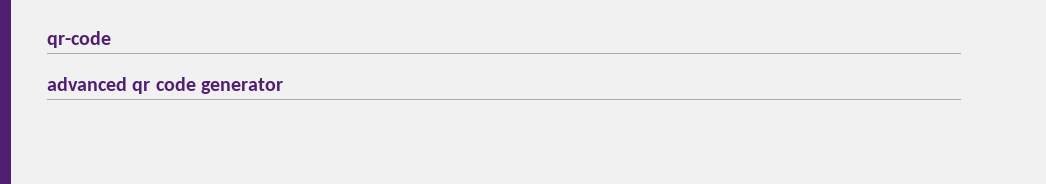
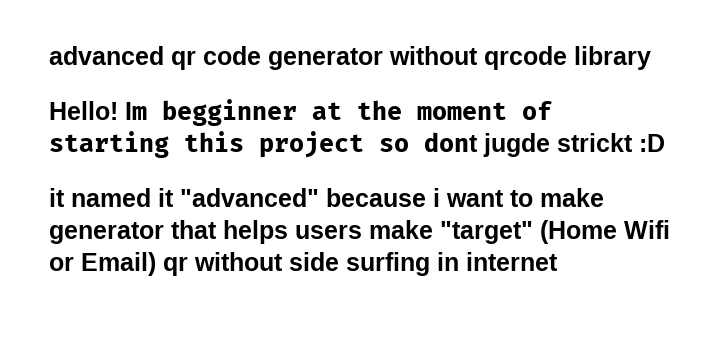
- qr-code
- advanced qr code generator
+ advanced qr code generator without qrcode library
+ Hello! Im begginner at the moment of starting this project so dont jugde strickt :D
+ it named it "advanced" because i want to make generator that helps users make "target" (Home Wifi or Email) qr without side surfing in internet

